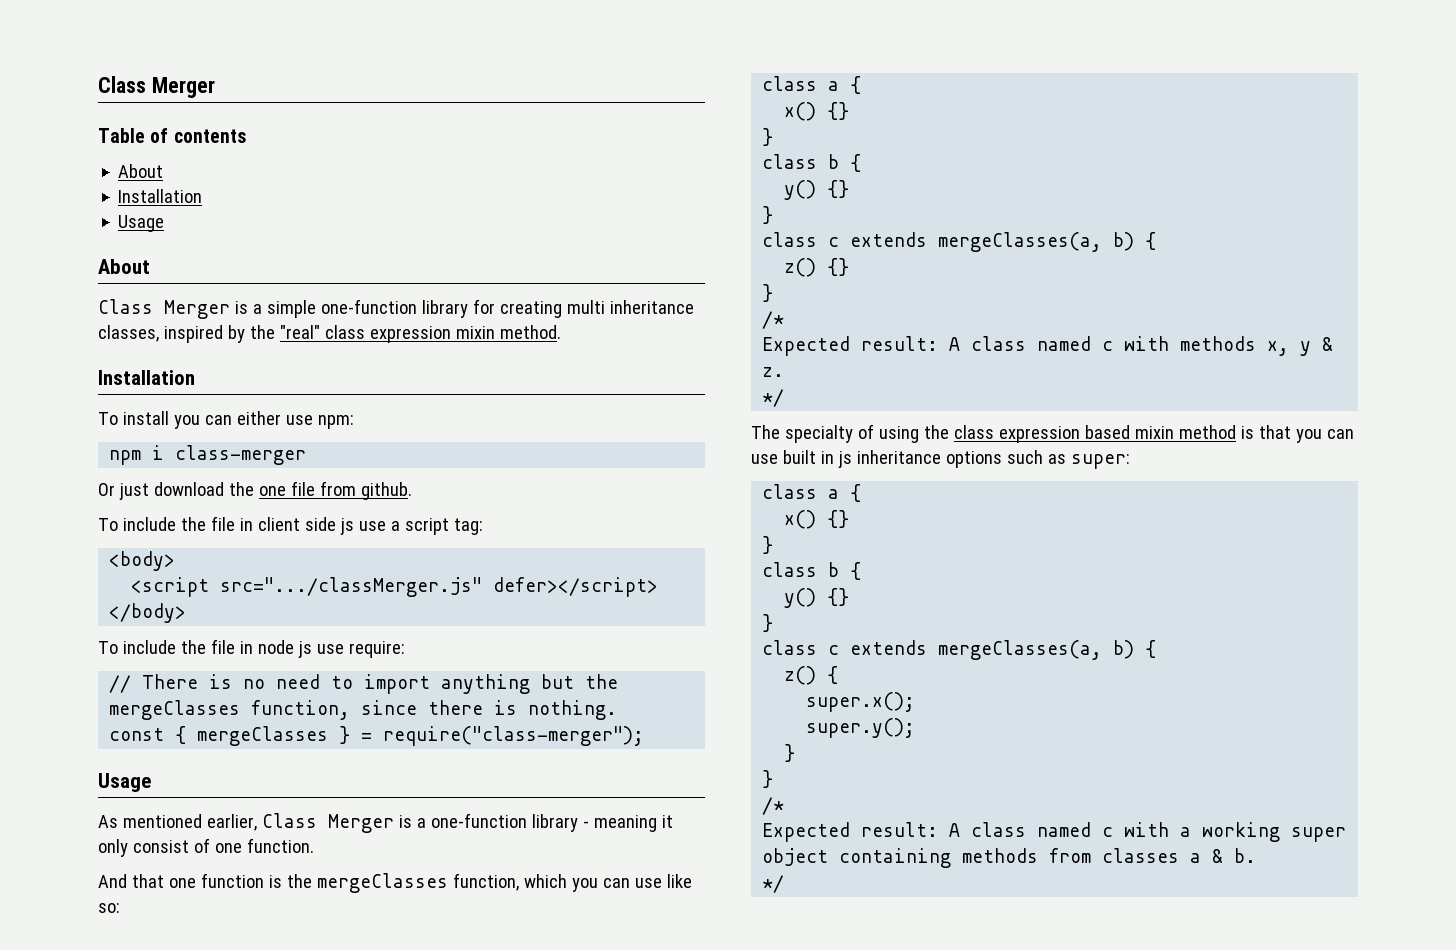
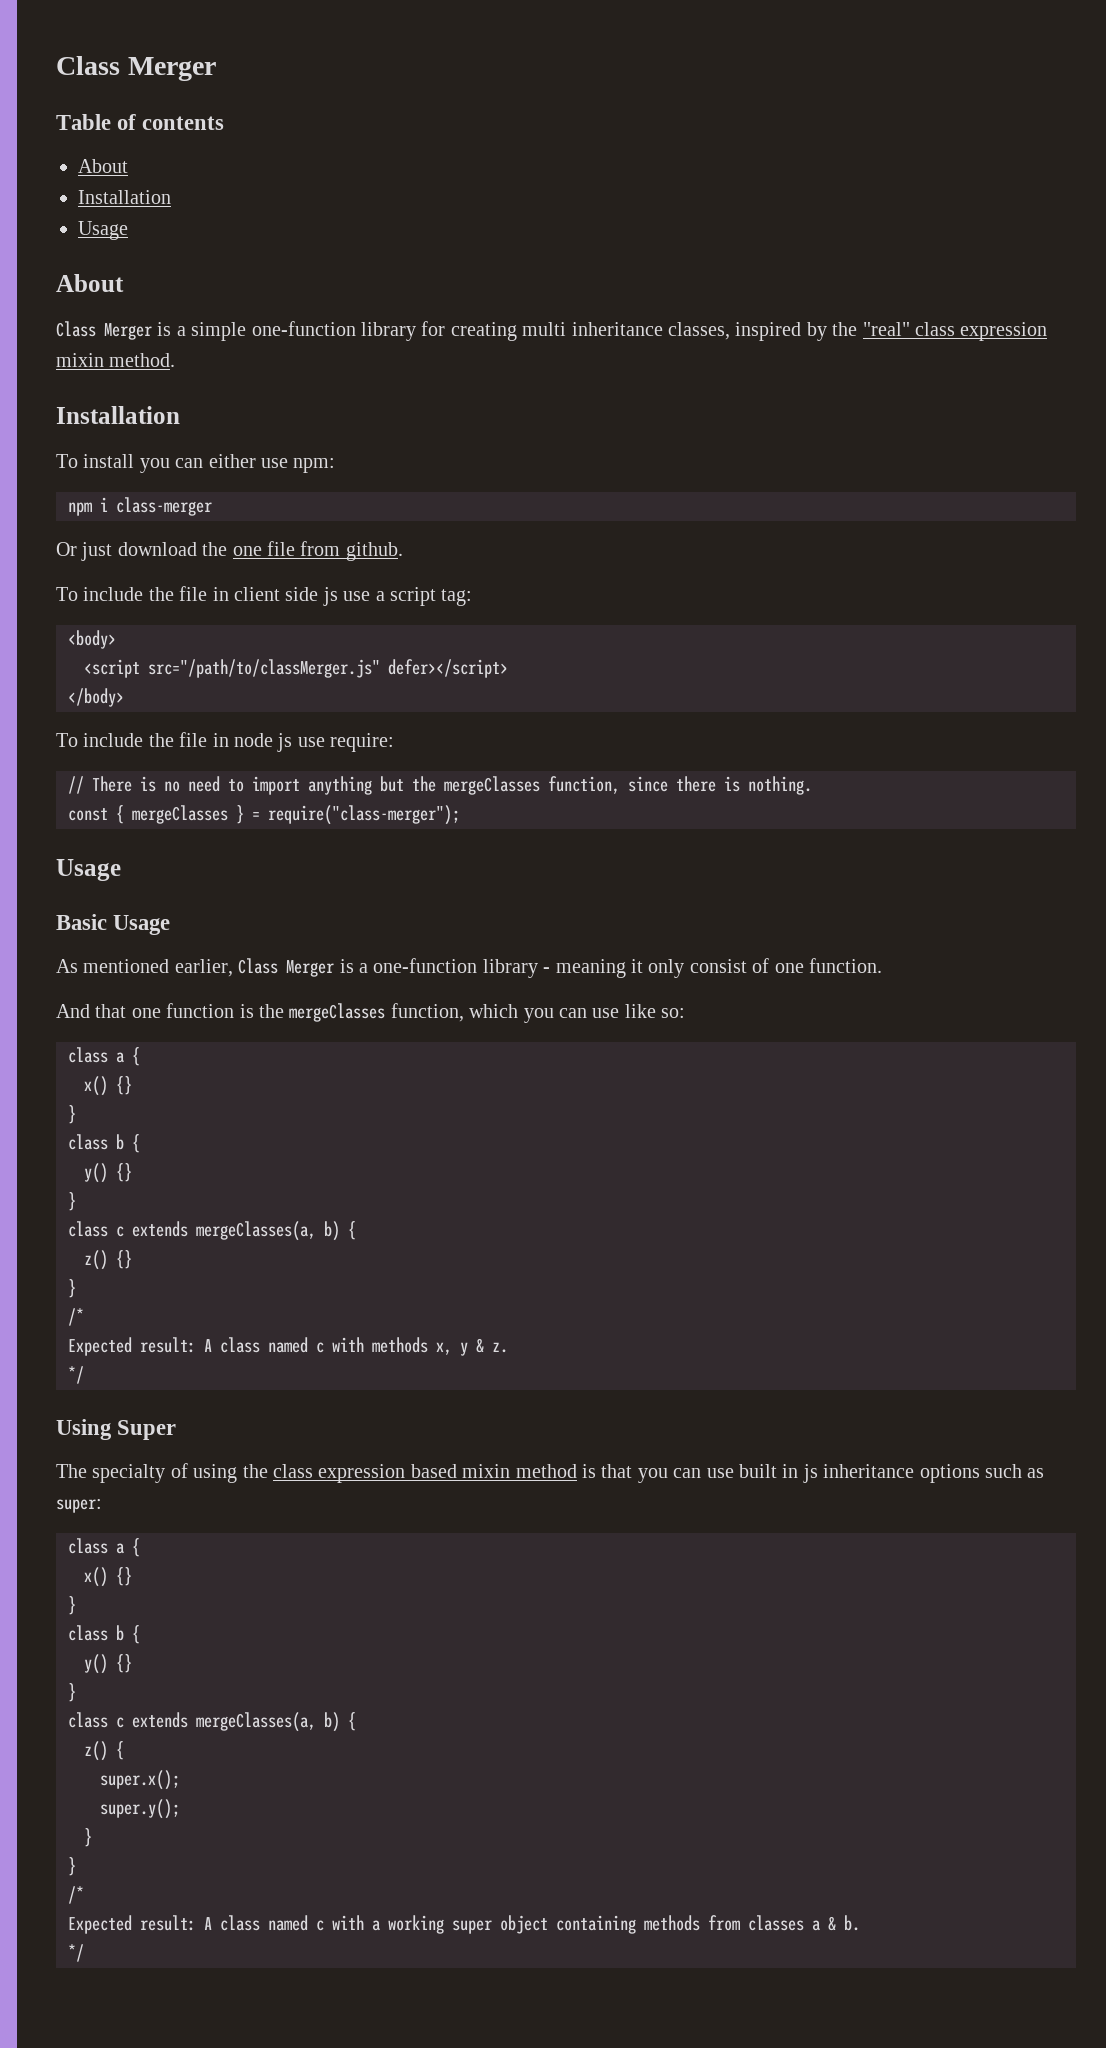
- <script src=".../classMerger.js" defer></script>
+ <script src="/path/to/classMerger.js" defer></script>
+ Basic Usage
+ Using Super

